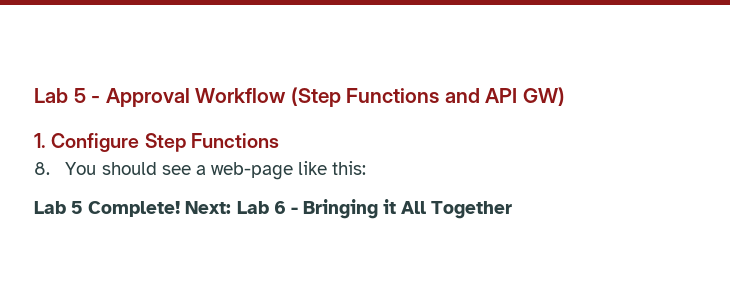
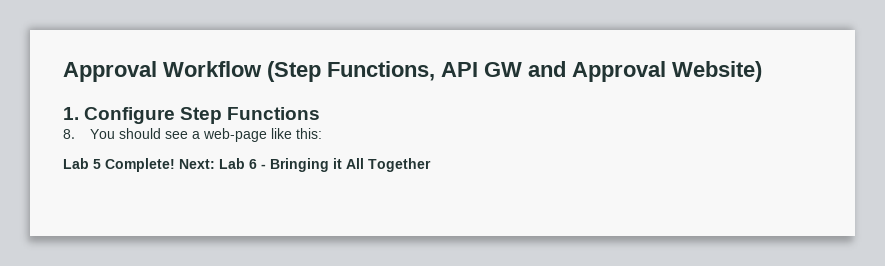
- Lab 5 - Approval Workflow (Step Functions and API GW)
+ Approval Workflow (Step Functions, API GW and Approval Website)

